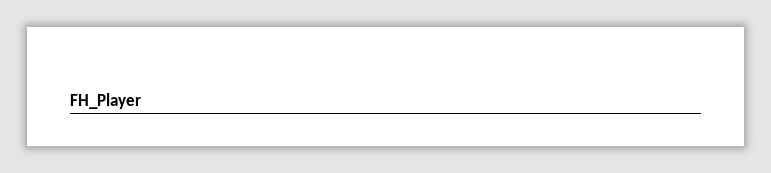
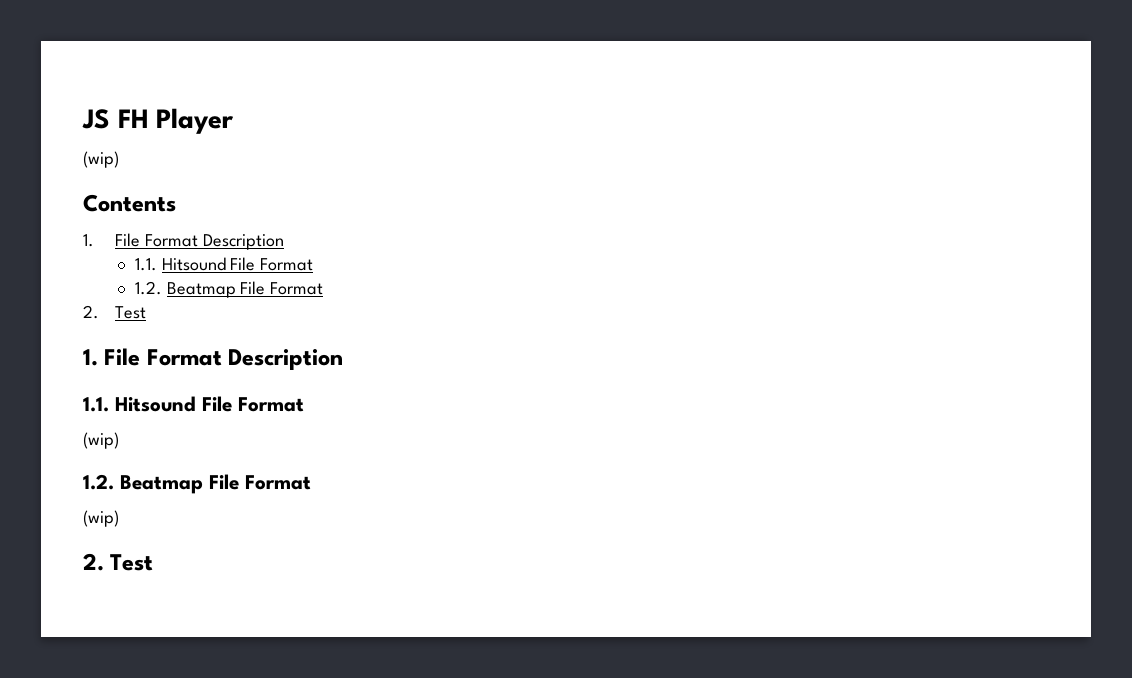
- FH_Player
+ JS FH Player
+ (wip)
+ Contents
+ 1. File Format Description
+ 1.1. Hitsound File Format
+ 1.2. Beatmap File Format
+ 2. Test
+ 1. File Format Description
+ 1.1. Hitsound File Format
+ (wip)
+ 1.2. Beatmap File Format
+ (wip)
+ 2. Test

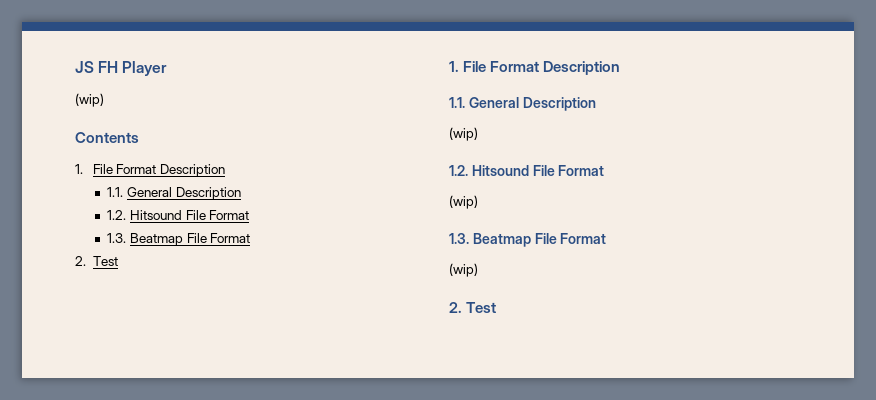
  Contents
  1. File Format Description
- 1.1. Hitsound File Format
- 1.2. Beatmap File Format
+ 1.1. General Description
+ 1.2. Hitsound File Format
+ 1.3. Beatmap File Format
  2. Test
  1. File Format Description
- 1.1. Hitsound File Format
+ 1.1. General Description
  (wip)
- 1.2. Beatmap File Format
+ 1.2. Hitsound File Format
+ (wip)
+ 1.3. Beatmap File Format

